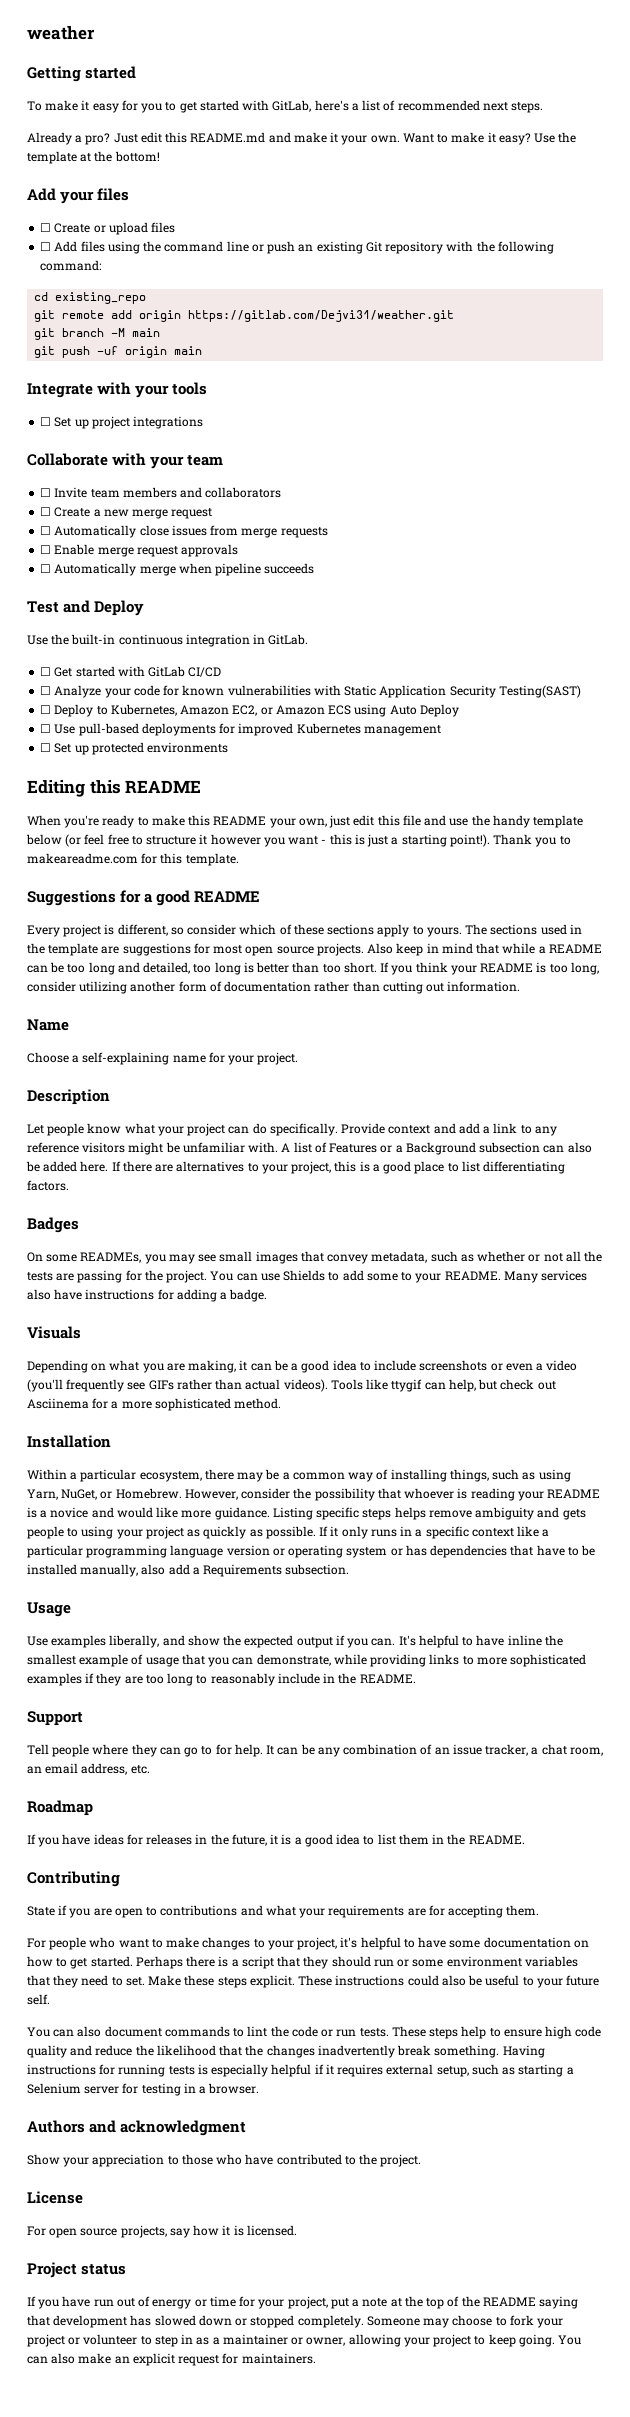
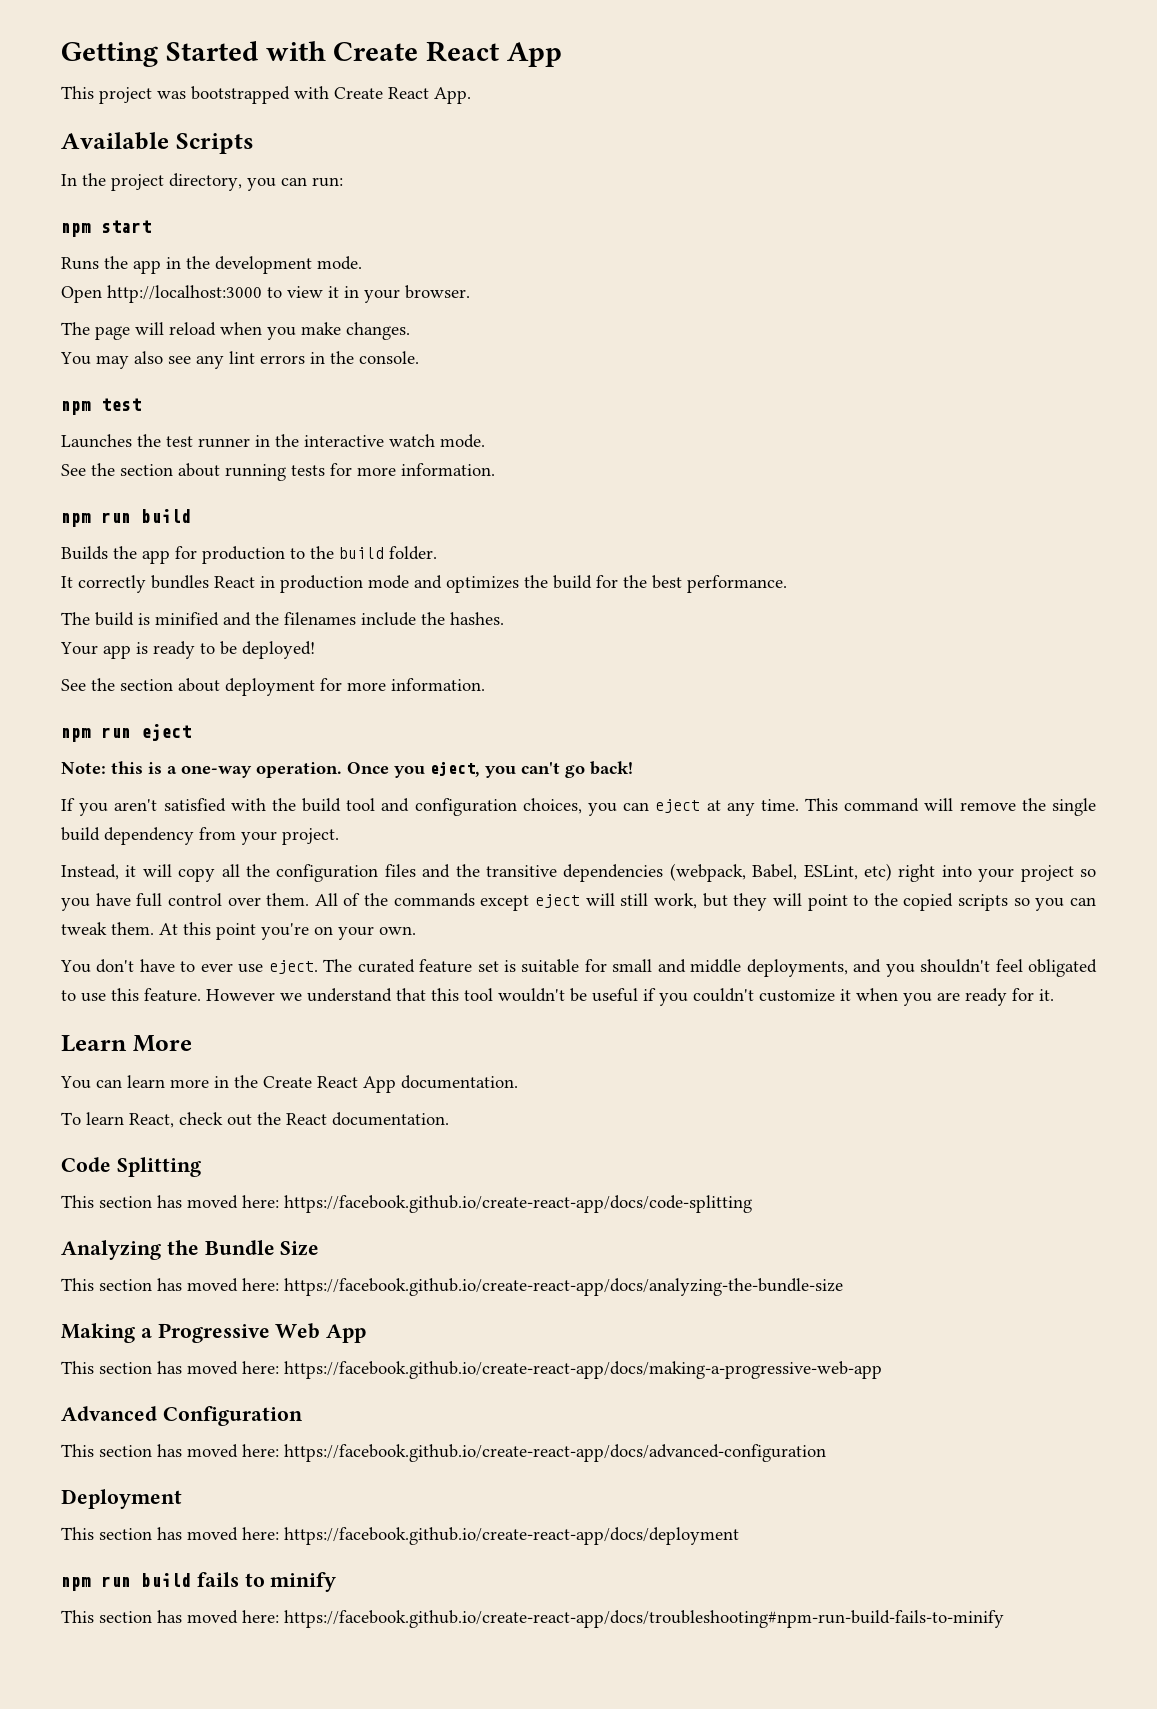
- weather
- Getting started
- To make it easy for you to get started with GitLab, here's a list of recommended next steps.
- Already a pro? Just edit this README.md and make it your own. Want to make it easy? Use the template at the bottom!
- Add your files
- ☐ Create or upload files
- ☐ Add files using the command line or push an existing Git repository with the following command:
- cd existing_repo
- git remote add origin https://gitlab.com/Dejvi31/weather.git
- git branch -M main
- git push -uf origin main
- Integrate with your tools
- ☐ Set up project integrations
- Collaborate with your team
- ☐ Invite team members and collaborators
- ☐ Create a new merge request
- ☐ Automatically close issues from merge requests
- ☐ Enable merge request approvals
- ☐ Automatically merge when pipeline succeeds
- Test and Deploy
- Use the built-in continuous integration in GitLab.
- ☐ Get started with GitLab CI/CD
- ☐ Analyze your code for known vulnerabilities with Static Application Security Testing(SAST)
- ☐ Deploy to Kubernetes, Amazon EC2, or Amazon ECS using Auto Deploy
- ☐ Use pull-based deployments for improved Kubernetes management
- ☐ Set up protected environments
- Editing this README
- When you're ready to make this README your own, just edit this file and use the handy template below (or feel free to structure it however you want - this is just a starting point!). Thank you to makeareadme.com for this template.
- Suggestions for a good README
- Every project is different, so consider which of these sections apply to yours. The sections used in the template are suggestions for most open source projects. Also keep in mind that while a README can be too long and detailed, too long is better than too short. If you think your README is too long, consider utilizing another form of documentation rather than cutting out information.
- Name
- Choose a self-explaining name for your project.
- Description
- Let people know what your project can do specifically. Provide context and add a link to any reference visitors might be unfamiliar with. A list of Features or a Background subsection can also be added here. If there are alternatives to your project, this is a good place to list differentiating factors.
- Badges
- On some READMEs, you may see small images that convey metadata, such as whether or not all the tests are passing for the project. You can use Shields to add some to your README. Many services also have instructions for adding a badge.
- Visuals
- Depending on what you are making, it can be a good idea to include screenshots or even a video (you'll frequently see GIFs rather than actual videos). Tools like ttygif can help, but check out Asciinema for a more sophisticated method.
- Installation
- Within a particular ecosystem, there may be a common way of installing things, such as using Yarn, NuGet, or Homebrew. However, consider the possibility that whoever is reading your README is a novice and would like more guidance. Listing specific steps helps remove ambiguity and gets people to using your project as quickly as possible. If it only runs in a specific context like a particular programming language version or operating system or has dependencies that have to be installed manually, also add a Requirements subsection.
- Usage
- Use examples liberally, and show the expected output if you can. It's helpful to have inline the smallest example of usage that you can demonstrate, while providing links to more sophisticated examples if they are too long to reasonably include in the README.
- Support
- Tell people where they can go to for help. It can be any combination of an issue tracker, a chat room, an email address, etc.
- Roadmap
- If you have ideas for releases in the future, it is a good idea to list them in the README.
- Contributing
- State if you are open to contributions and what your requirements are for accepting them.
- For people who want to make changes to your project, it's helpful to have some documentation on how to get started. Perhaps there is a script that they should run or some environment variables that they need to set. Make these steps explicit. These instructions could also be useful to your future self.
- You can also document commands to lint the code or run tests. These steps help to ensure high code quality and reduce the likelihood that the changes inadvertently break something. Having instructions for running tests is especially helpful if it requires external setup, such as starting a Selenium server for testing in a browser.
- Authors and acknowledgment
- Show your appreciation to those who have contributed to the project.
- License
- For open source projects, say how it is licensed.
- Project status
- If you have run out of energy or time for your project, put a note at the top of the README saying that development has slowed down or stopped completely. Someone may choose to fork your project or volunteer to step in as a maintainer or owner, allowing your project to keep going. You can also make an explicit request for maintainers.
+ Getting Started with Create React App
+ This project was bootstrapped with Create React App.
+ Available Scripts
+ In the project directory, you can run:
+ npm start
+ Runs the app in the development mode.
+ Open http://localhost:3000 to view it in your browser.
+ The page will reload when you make changes.
+ You may also see any lint errors in the console.
+ npm test
+ Launches the test runner in the interactive watch mode.
+ See the section about running tests for more information.
+ npm run build
+ Builds the app for production to the build folder.
+ It correctly bundles React in production mode and optimizes the build for the best performance.
+ The build is minified and the filenames include the hashes.
+ Your app is ready to be deployed!
+ See the section about deployment for more information.
+ npm run eject
+ Note: this is a one-way operation. Once you eject, you can't go back!
+ If you aren't satisfied with the build tool and configuration choices, you can eject at any time. This command will remove the single build dependency from your project.
+ Instead, it will copy all the configuration files and the transitive dependencies (webpack, Babel, ESLint, etc) right into your project so you have full control over them. All of the commands except eject will still work, but they will point to the copied scripts so you can tweak them. At this point you're on your own.
+ You don't have to ever use eject. The curated feature set is suitable for small and middle deployments, and you shouldn't feel obligated to use this feature. However we understand that this tool wouldn't be useful if you couldn't customize it when you are ready for it.
+ Learn More
+ You can learn more in the Create React App documentation.
+ To learn React, check out the React documentation.
+ Code Splitting
+ This section has moved here: https://facebook.github.io/create-react-app/docs/code-splitting
+ Analyzing the Bundle Size
+ This section has moved here: https://facebook.github.io/create-react-app/docs/analyzing-the-bundle-size
+ Making a Progressive Web App
+ This section has moved here: https://facebook.github.io/create-react-app/docs/making-a-progressive-web-app
+ Advanced Configuration
+ This section has moved here: https://facebook.github.io/create-react-app/docs/advanced-configuration
+ Deployment
+ This section has moved here: https://facebook.github.io/create-react-app/docs/deployment
+ npm run build fails to minify
+ This section has moved here: https://facebook.github.io/create-react-app/docs/troubleshooting#npm-run-build-fails-to-minify

